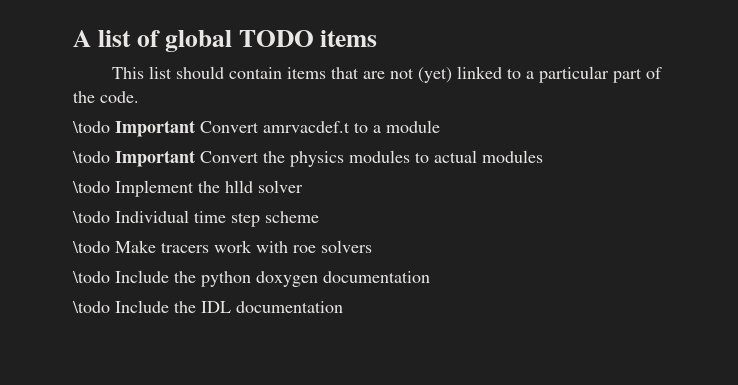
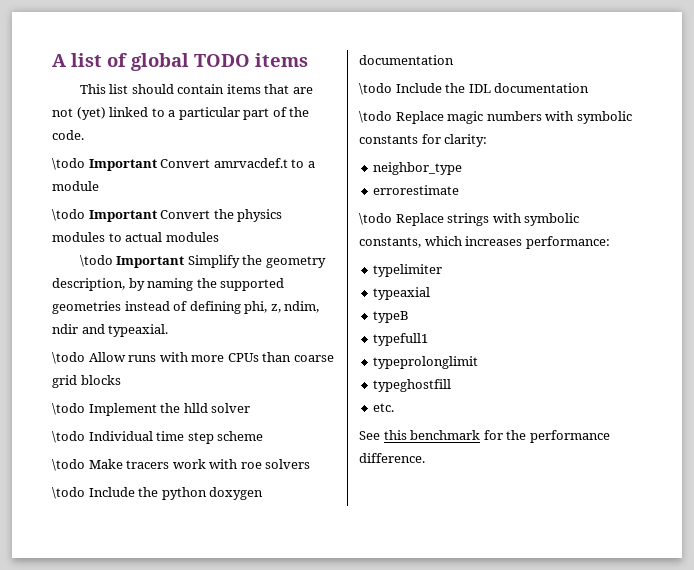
+ \todo Important Simplify the geometry description, by naming the supported geometries instead of defining phi, z, ndim, ndir and typeaxial.
+ \todo Allow runs with more CPUs than coarse grid blocks
+ \todo Replace magic numbers with symbolic constants for clarity:
+ neighbor_type
+ errorestimate
+ \todo Replace strings with symbolic constants, which increases performance:
+ typelimiter
+ typeaxial
+ typeB
+ typefull1
+ typeprolonglimit
+ typeghostfill
+ etc.
+ See this benchmark for the performance difference.

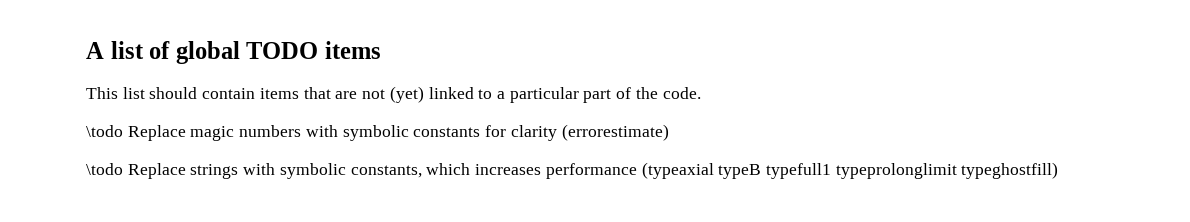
- \todo Important Convert amrvacdef.t to a module
- \todo Important Convert the physics modules to actual modules
- \todo Important Simplify the geometry description, by naming the supported geometries instead of defining phi, z, ndim, ndir and typeaxial.
- \todo Allow runs with more CPUs than coarse grid blocks
- \todo Implement the hlld solver
- \todo Individual time step scheme
- \todo Make tracers work with roe solvers
- \todo Include the python doxygen documentation
- \todo Include the IDL documentation
- \todo Replace magic numbers with symbolic constants for clarity:
- neighbor_type
- errorestimate
+ \todo Replace magic numbers with symbolic constants for clarity (errorestimate)
- \todo Replace strings with symbolic constants, which increases performance:
- typelimiter
- typeaxial
- typeB
- typefull1
- typeprolonglimit
- typeghostfill
- etc.
- See this benchmark for the performance difference.
+ \todo Replace strings with symbolic constants, which increases performance (typeaxial typeB typefull1 typeprolonglimit typeghostfill)

